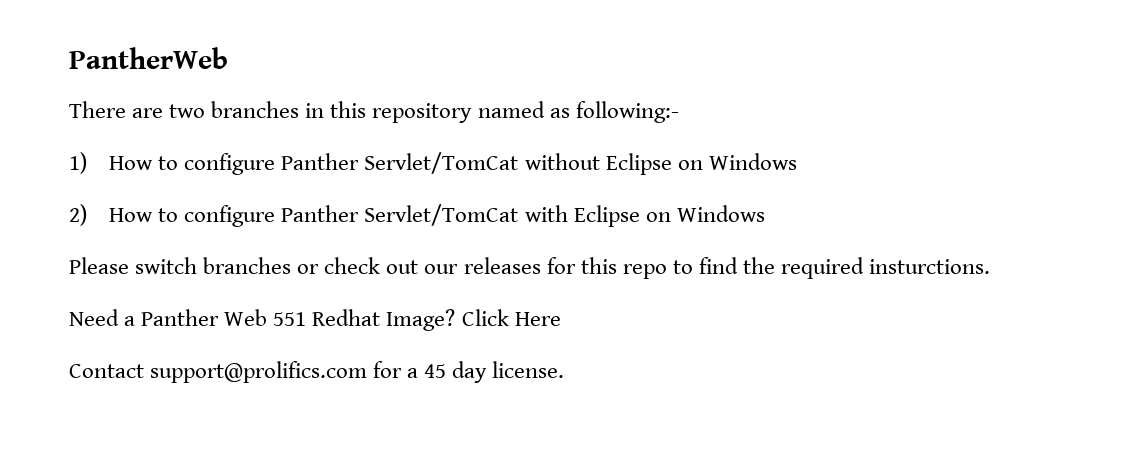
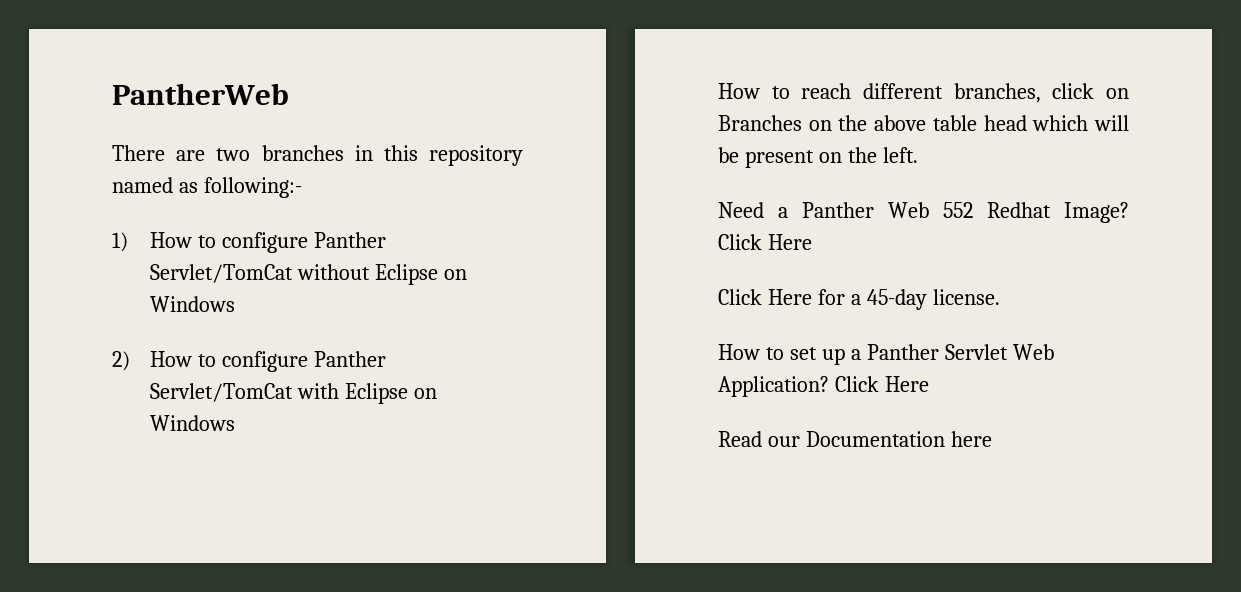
- Please switch branches or check out our releases for this repo to find the required insturctions.
+ How to reach different branches, click on Branches on the above table head which will be present on the left.
- Need a Panther Web 551 Redhat Image?
+ Need a Panther Web 552 Redhat Image?
- Contact support@prolifics.com for a 45 day license.
+ Click Here for a 45-day license.
+ How to set up a Panther Servlet Web Application? Click Here
+ Read our Documentation here

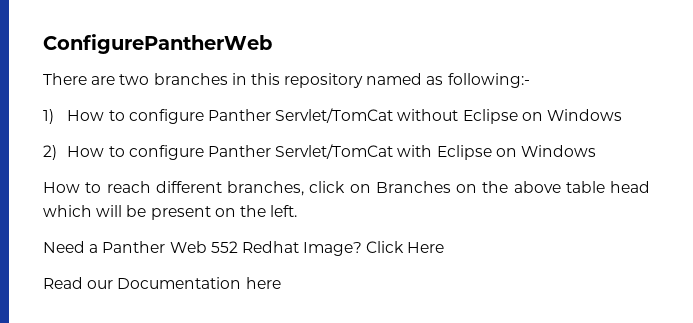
- PantherWeb
+ ConfigurePantherWeb
- Click Here for a 45-day license.
- How to set up a Panther Servlet Web Application? Click Here

